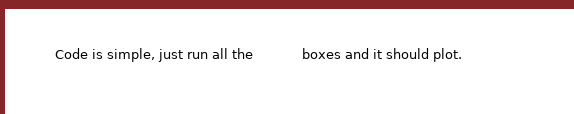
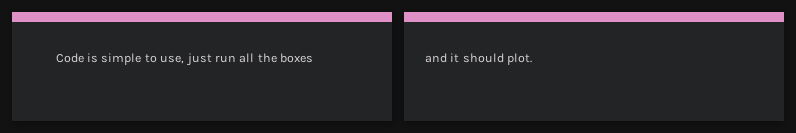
- Code is simple, just run all the boxes and it should plot.
+ Code is simple to use, just run all the boxes and it should plot.

